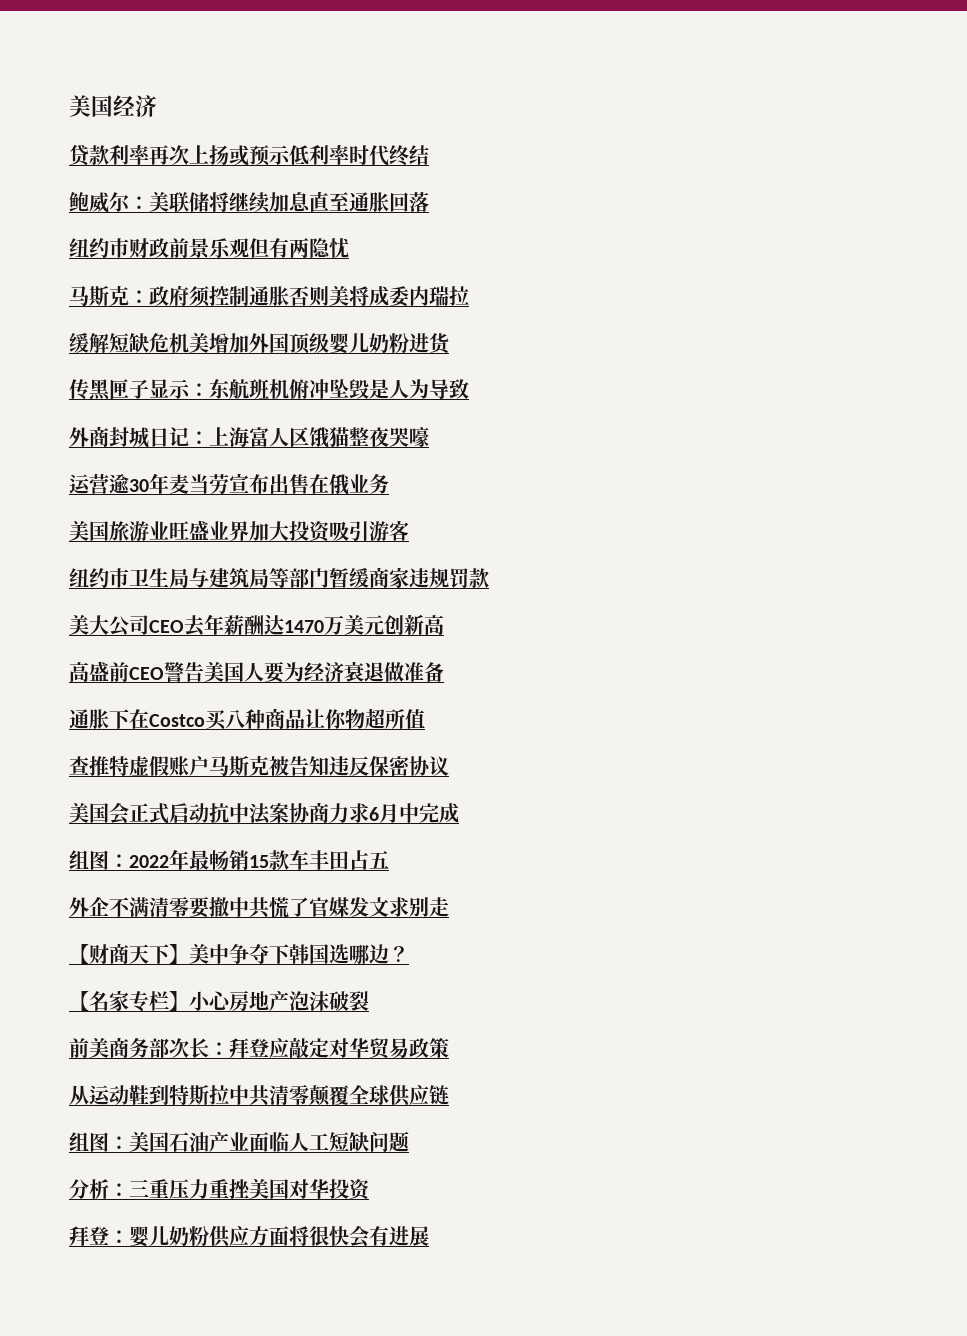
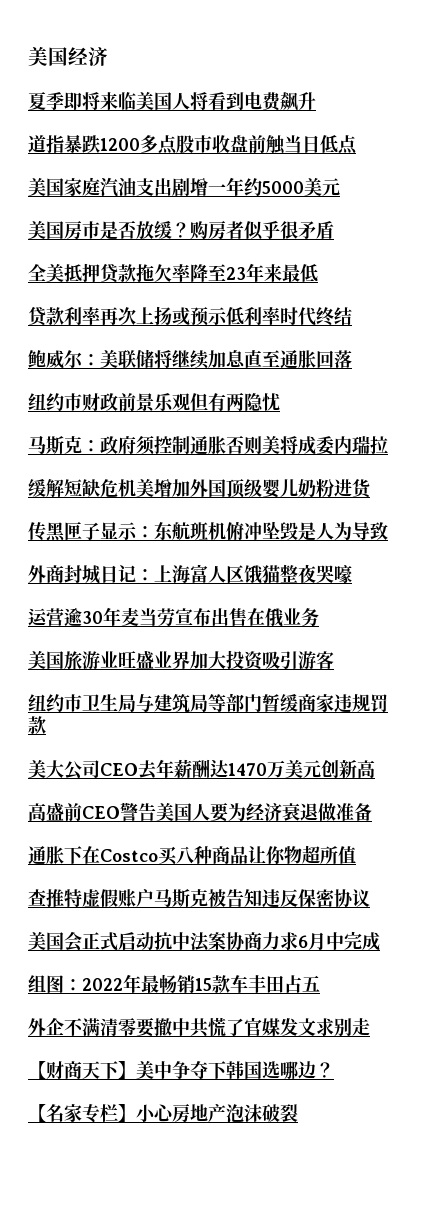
+ 夏季即将来临美国人将看到电费飙升
+ 道指暴跌1200多点股市收盘前触当日低点
+ 美国家庭汽油支出剧增一年约5000美元
+ 美国房市是否放缓？购房者似乎很矛盾
+ 全美抵押贷款拖欠率降至23年来最低
- 前美商务部次长：拜登应敲定对华贸易政策
- 从运动鞋到特斯拉中共清零颠覆全球供应链
- 组图：美国石油产业面临人工短缺问题
- 分析：三重压力重挫美国对华投资
- 拜登：婴儿奶粉供应方面将很快会有进展

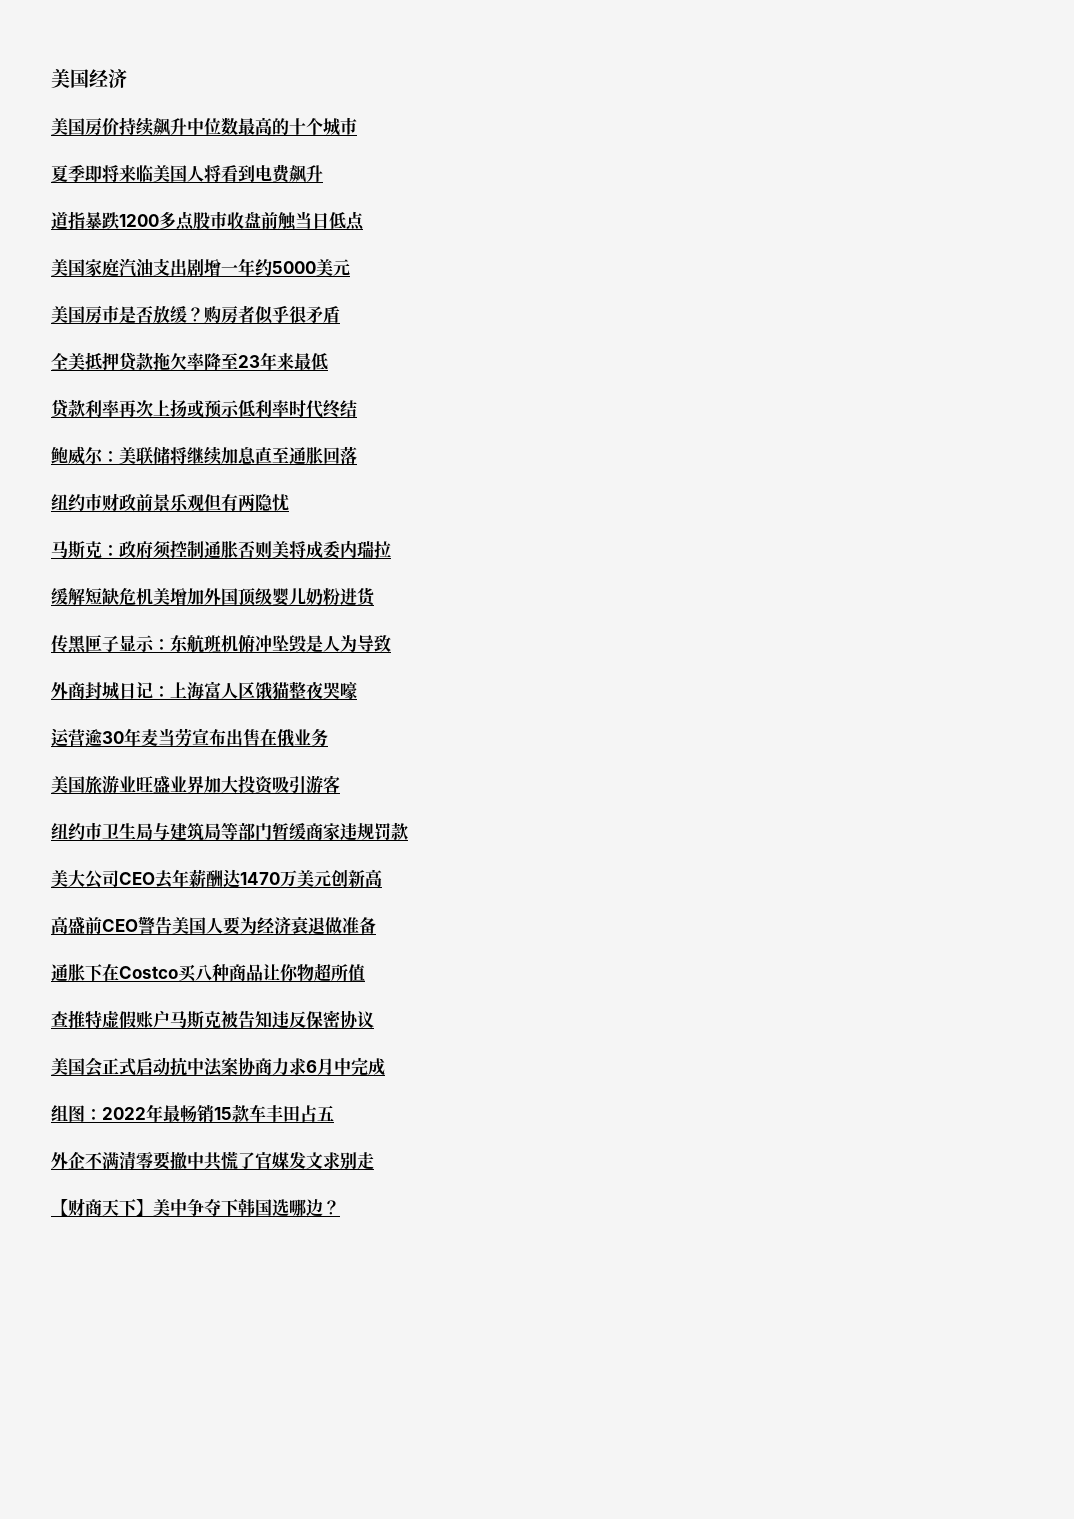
+ 美国房价持续飙升中位数最高的十个城市
- 【名家专栏】小心房地产泡沫破裂

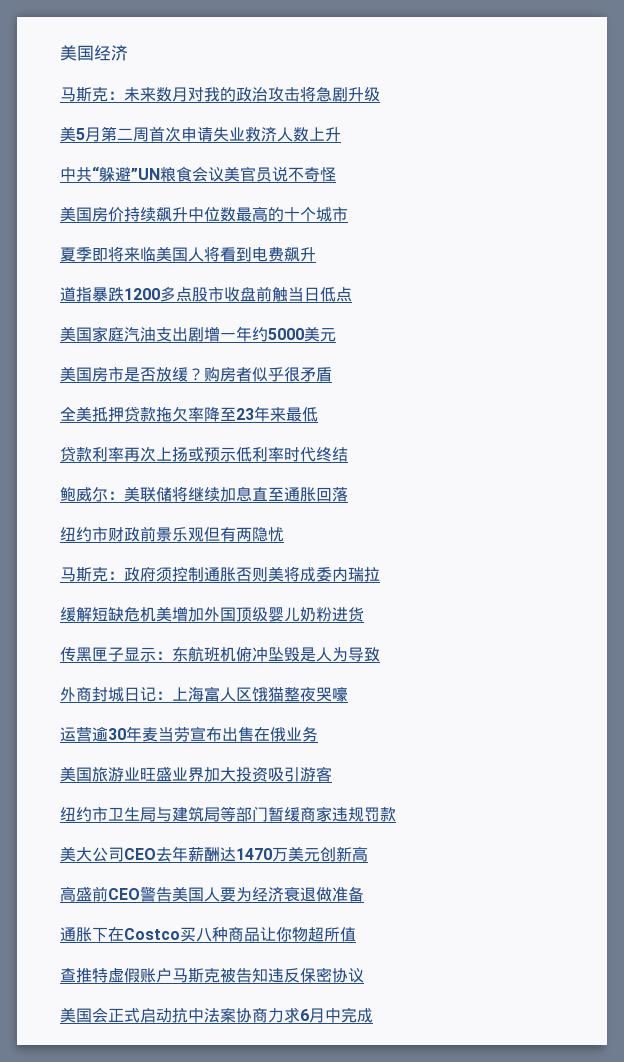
+ 马斯克：未来数月对我的政治攻击将急剧升级
+ 美5月第二周首次申请失业救济人数上升
+ 中共“躲避”UN粮食会议美官员说不奇怪
- 组图：2022年最畅销15款车丰田占五
- 外企不满清零要撤中共慌了官媒发文求别走
- 【财商天下】美中争夺下韩国选哪边？

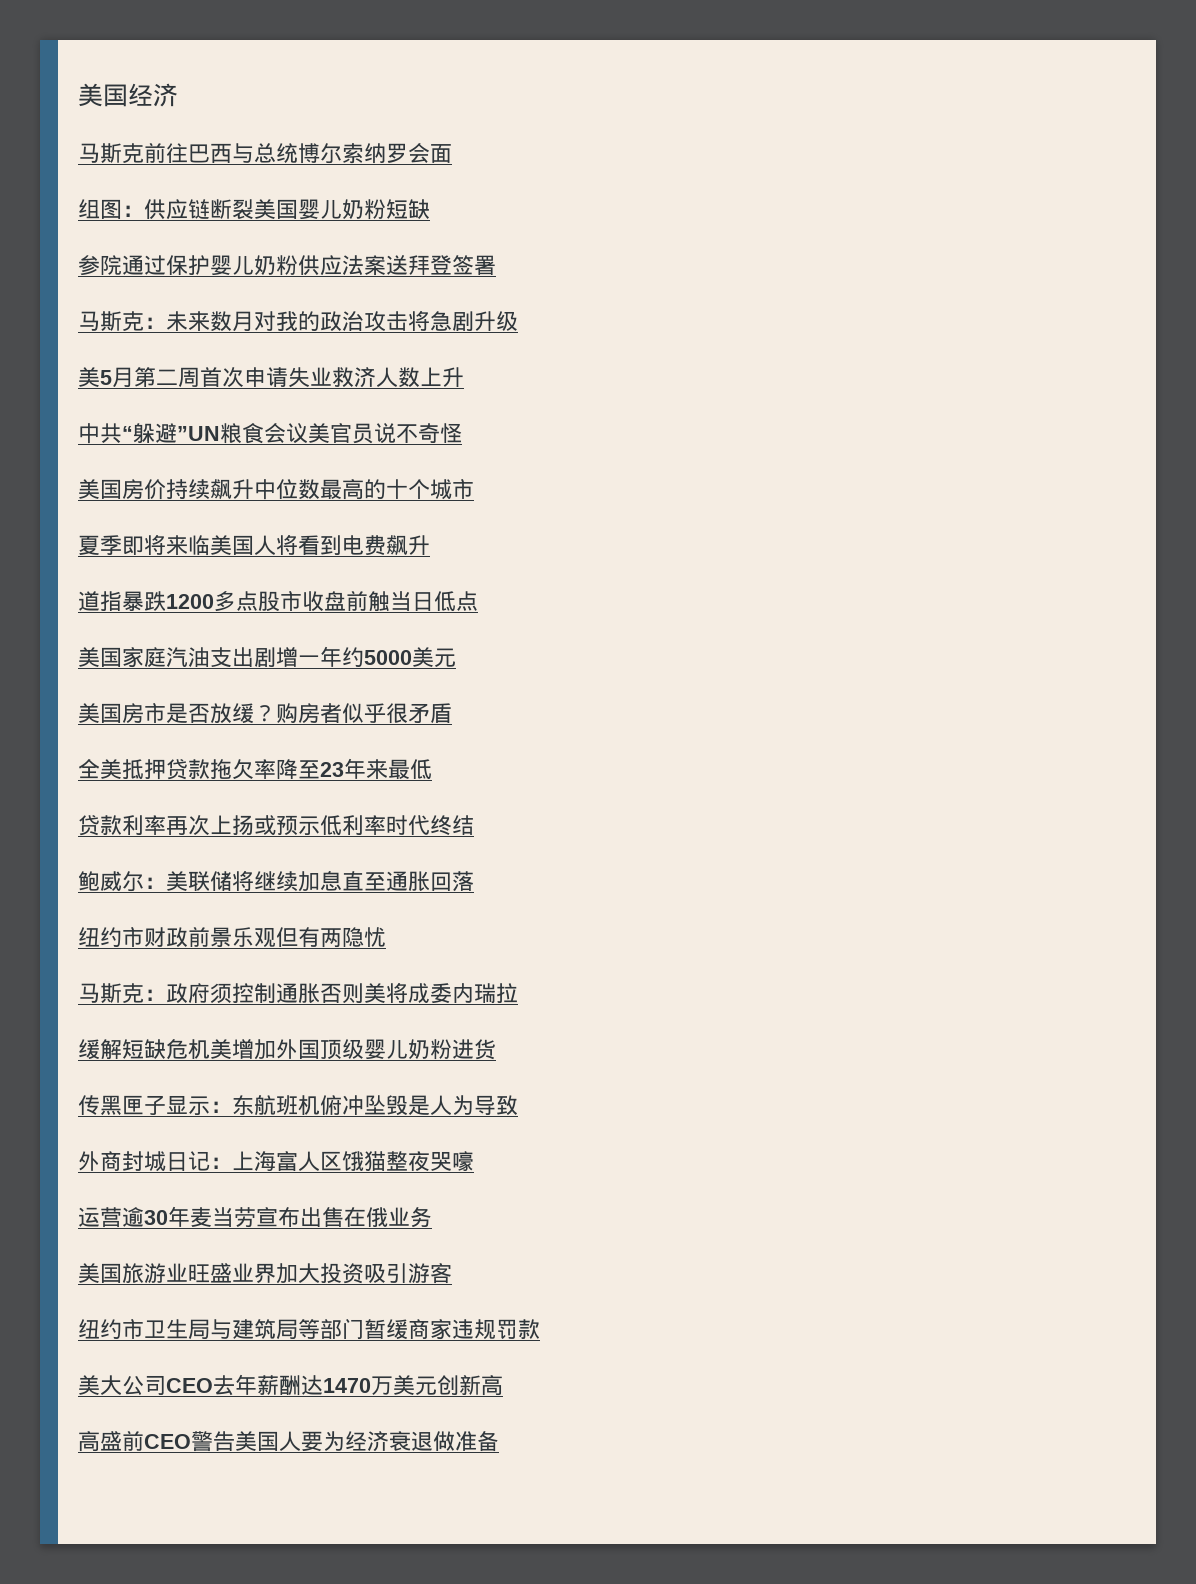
+ 马斯克前往巴西与总统博尔索纳罗会面
+ 组图：供应链断裂美国婴儿奶粉短缺
+ 参院通过保护婴儿奶粉供应法案送拜登签署
- 通胀下在Costco买八种商品让你物超所值
- 查推特虚假账户马斯克被告知违反保密协议
- 美国会正式启动抗中法案协商力求6月中完成

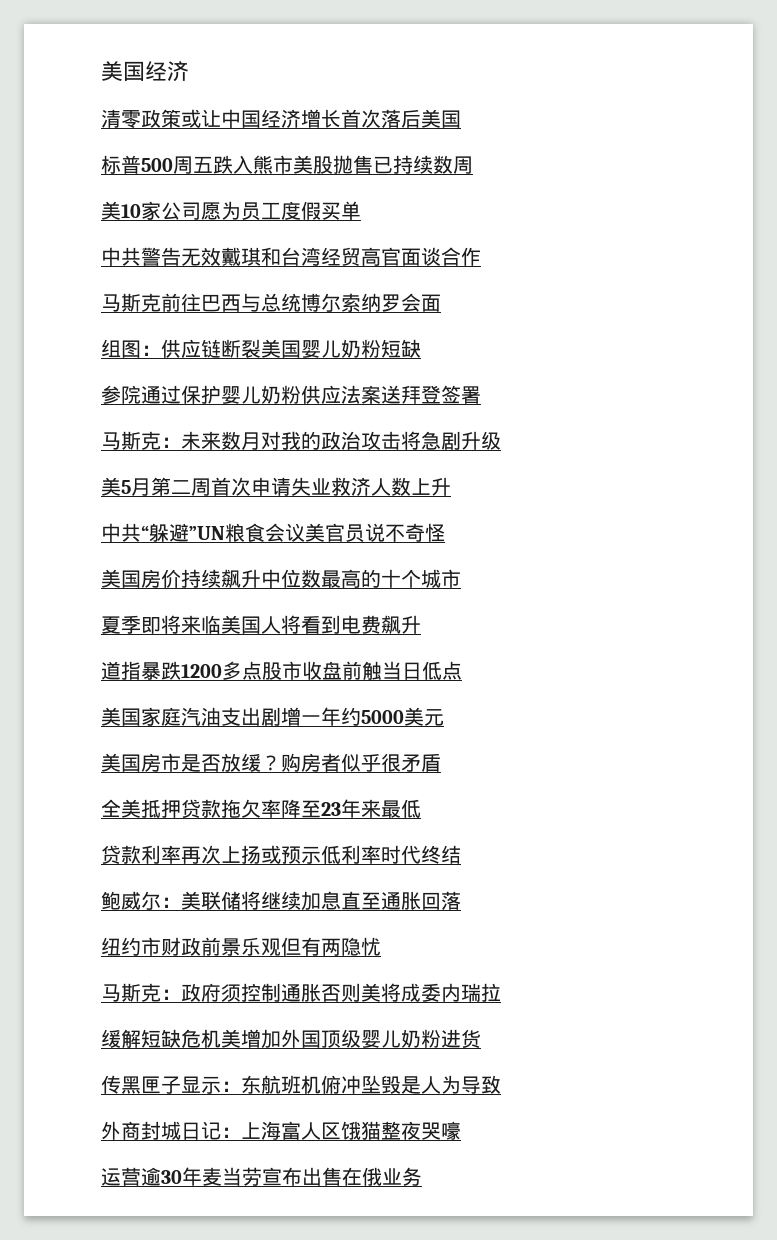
+ 清零政策或让中国经济增长首次落后美国
+ 标普500周五跌入熊市美股抛售已持续数周
+ 美10家公司愿为员工度假买单
+ 中共警告无效戴琪和台湾经贸高官面谈合作
- 美国旅游业旺盛业界加大投资吸引游客
- 纽约市卫生局与建筑局等部门暂缓商家违规罚款
- 美大公司CEO去年薪酬达1470万美元创新高
- 高盛前CEO警告美国人要为经济衰退做准备

